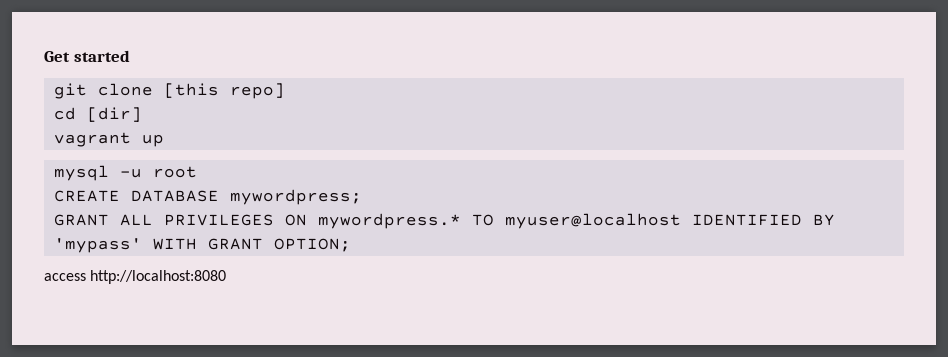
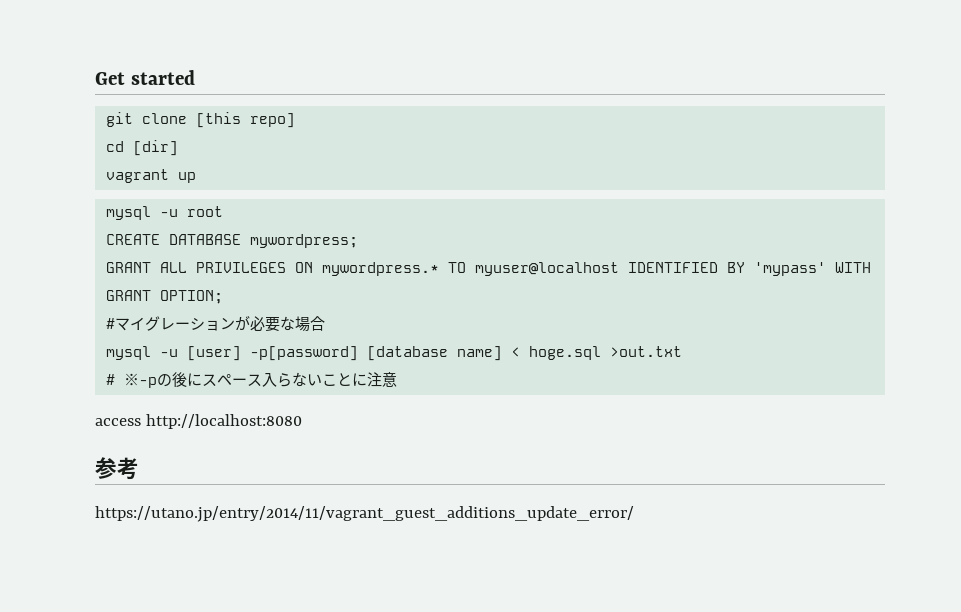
+ #マイグレーションが必要な場合
+ mysql -u [user] -p[password] [database name] < hoge.sql >out.txt
+ # ※-pの後にスペース入らないことに注意
+ 参考
+ https://utano.jp/entry/2014/11/vagrant_guest_additions_update_error/

